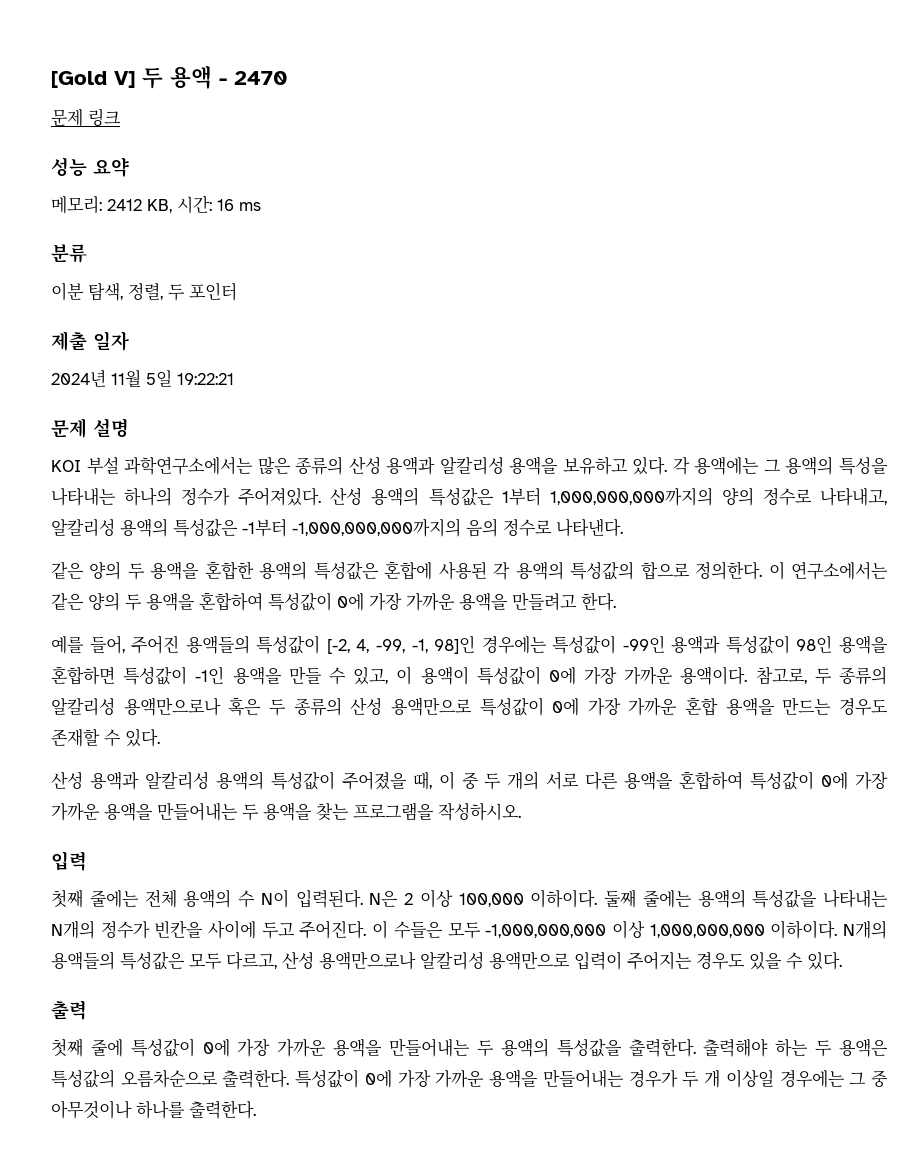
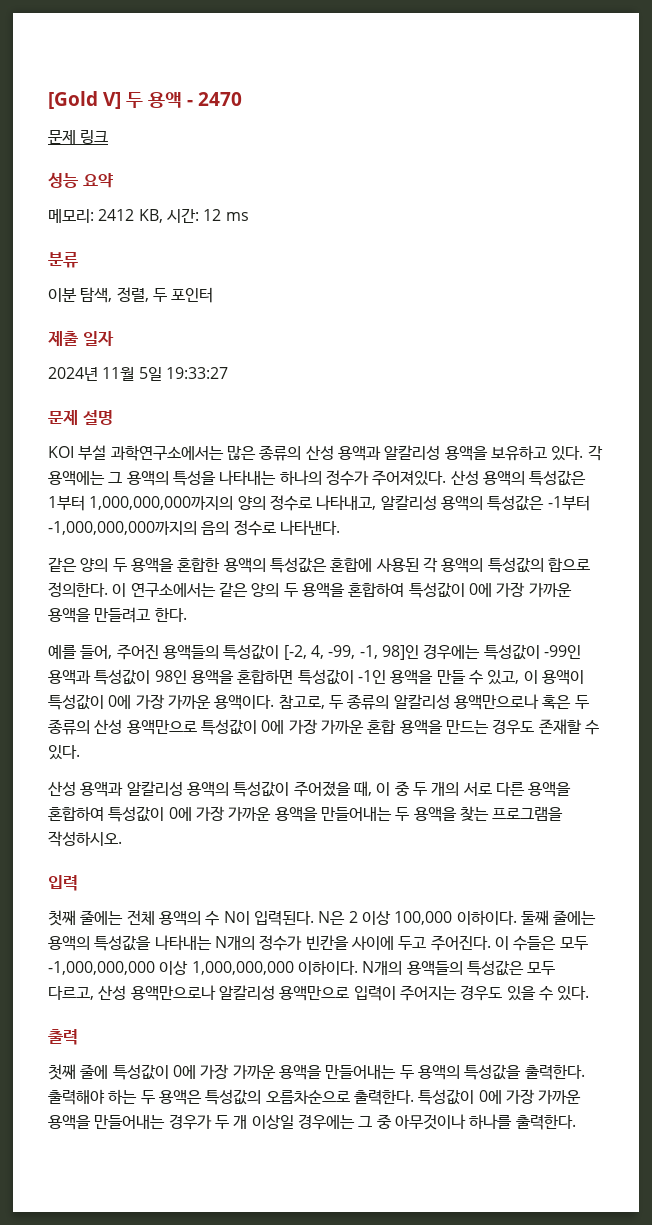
- 메모리: 2412 KB, 시간: 16 ms
+ 메모리: 2412 KB, 시간: 12 ms
- 2024년 11월 5일 19:22:21
+ 2024년 11월 5일 19:33:27

